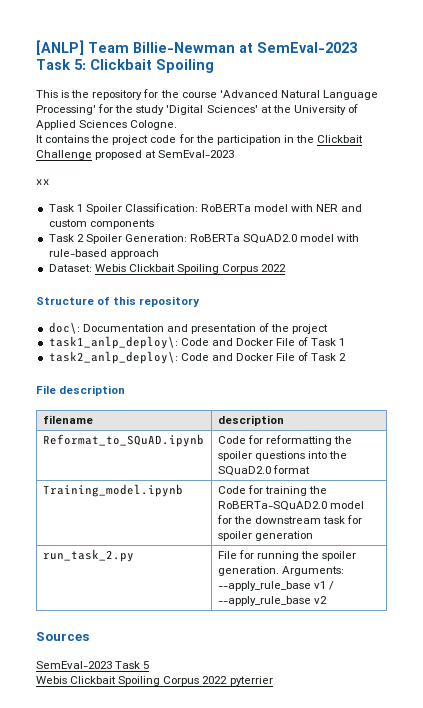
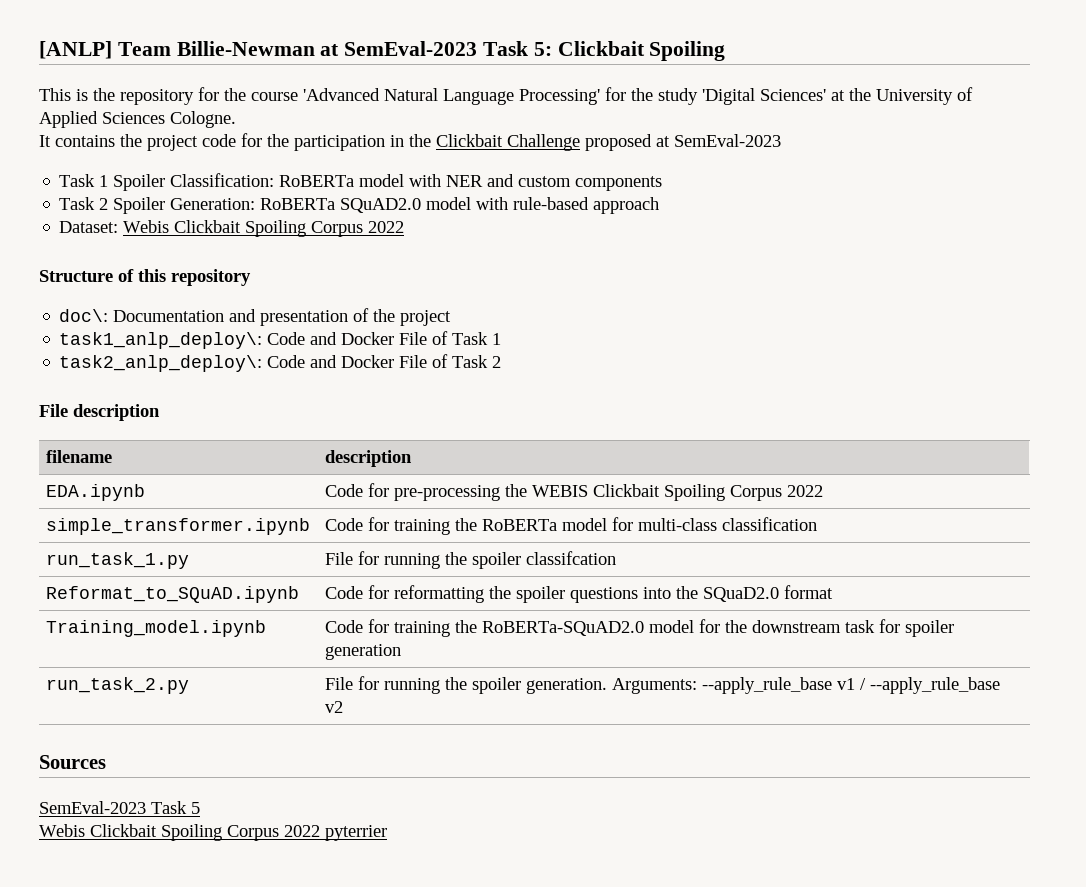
- xx
+ EDA.ipynb | Code for pre-processing the WEBIS Clickbait Spoiling Corpus 2022
+ simple_transformer.ipynb | Code for training the RoBERTa model for multi-class classification
+ run_task_1.py | File for running the spoiler classifcation

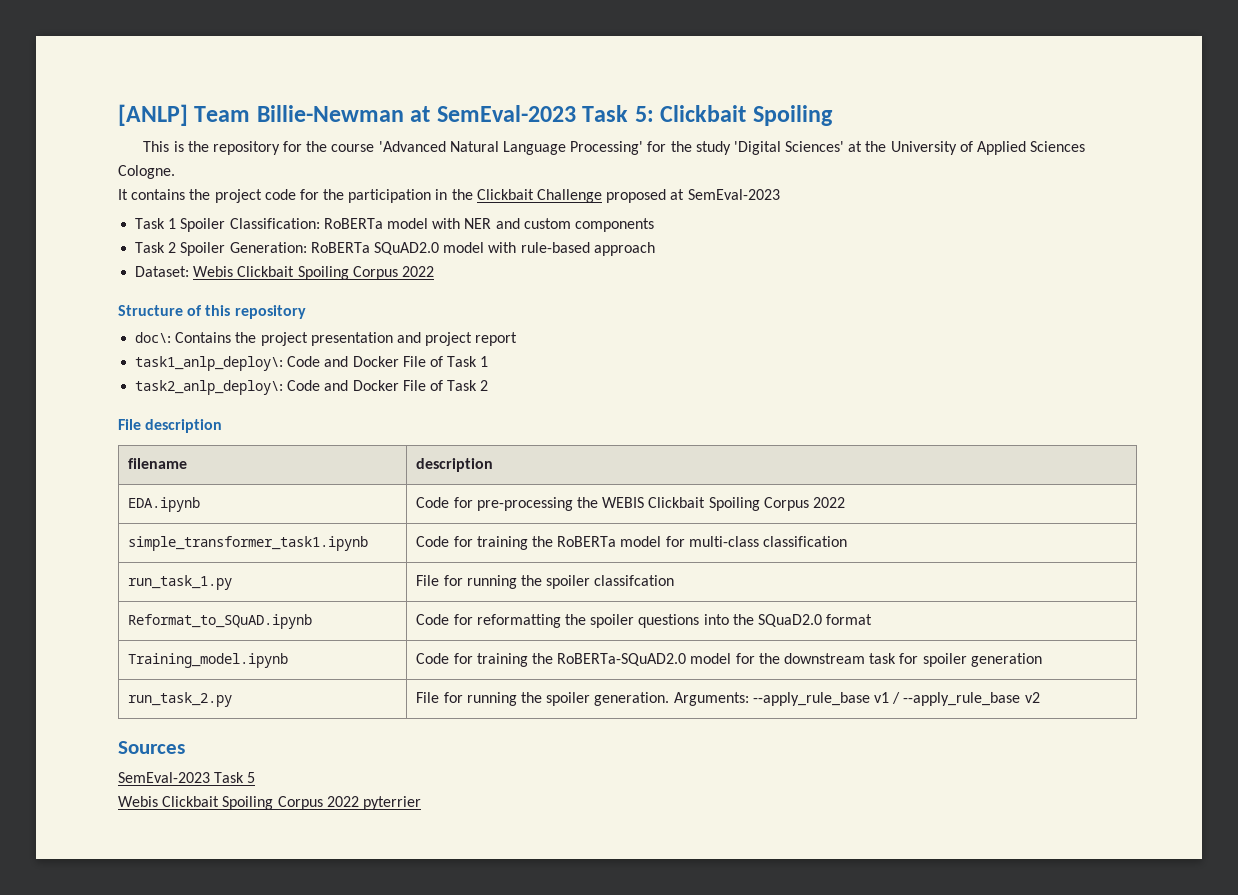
- doc\: Documentation and presentation of the project
+ doc\: Contains the project presentation and project report
- simple_transformer.ipynb | Code for training the RoBERTa model for multi-class classification
+ simple_transformer_task1.ipynb | Code for training the RoBERTa model for multi-class classification

